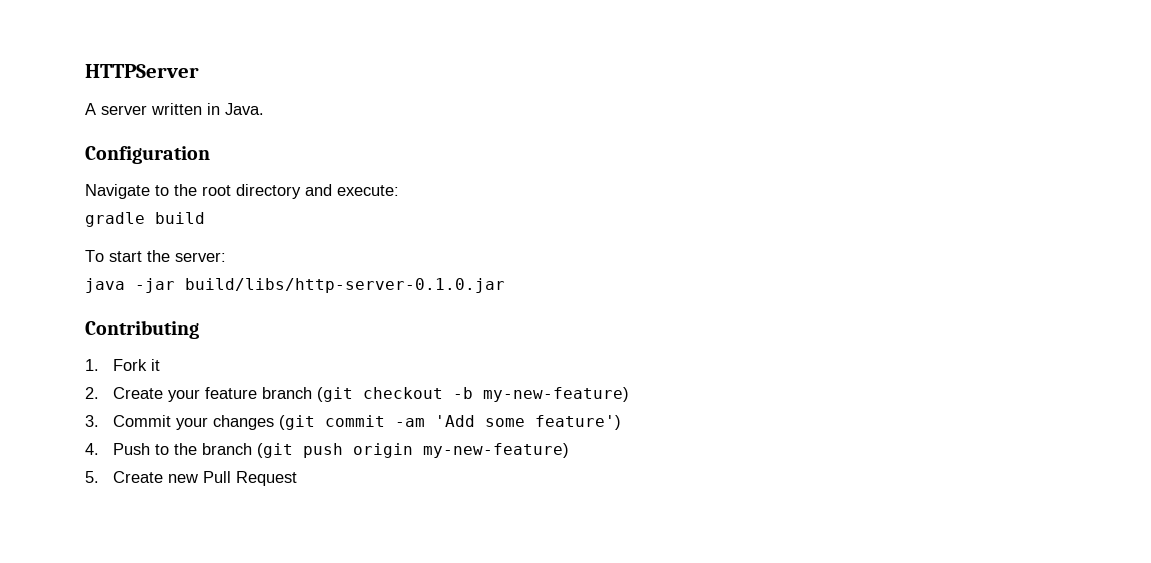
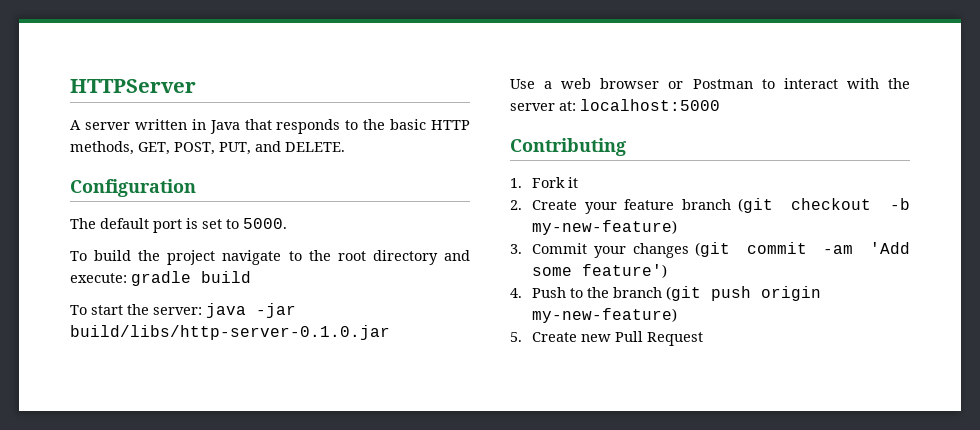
- A server written in Java.
+ A server written in Java that responds to the basic HTTP methods, GET, POST, PUT, and DELETE.
  Configuration
- Navigate to the root directory and execute:
- gradle build
+ The default port is set to 5000.
+ To build the project navigate to the root directory and execute: gradle build
- To start the server:
- java -jar build/libs/http-server-0.1.0.jar
+ To start the server: java -jar build/libs/http-server-0.1.0.jar
+ Use a web browser or Postman to interact with the server at: localhost:5000

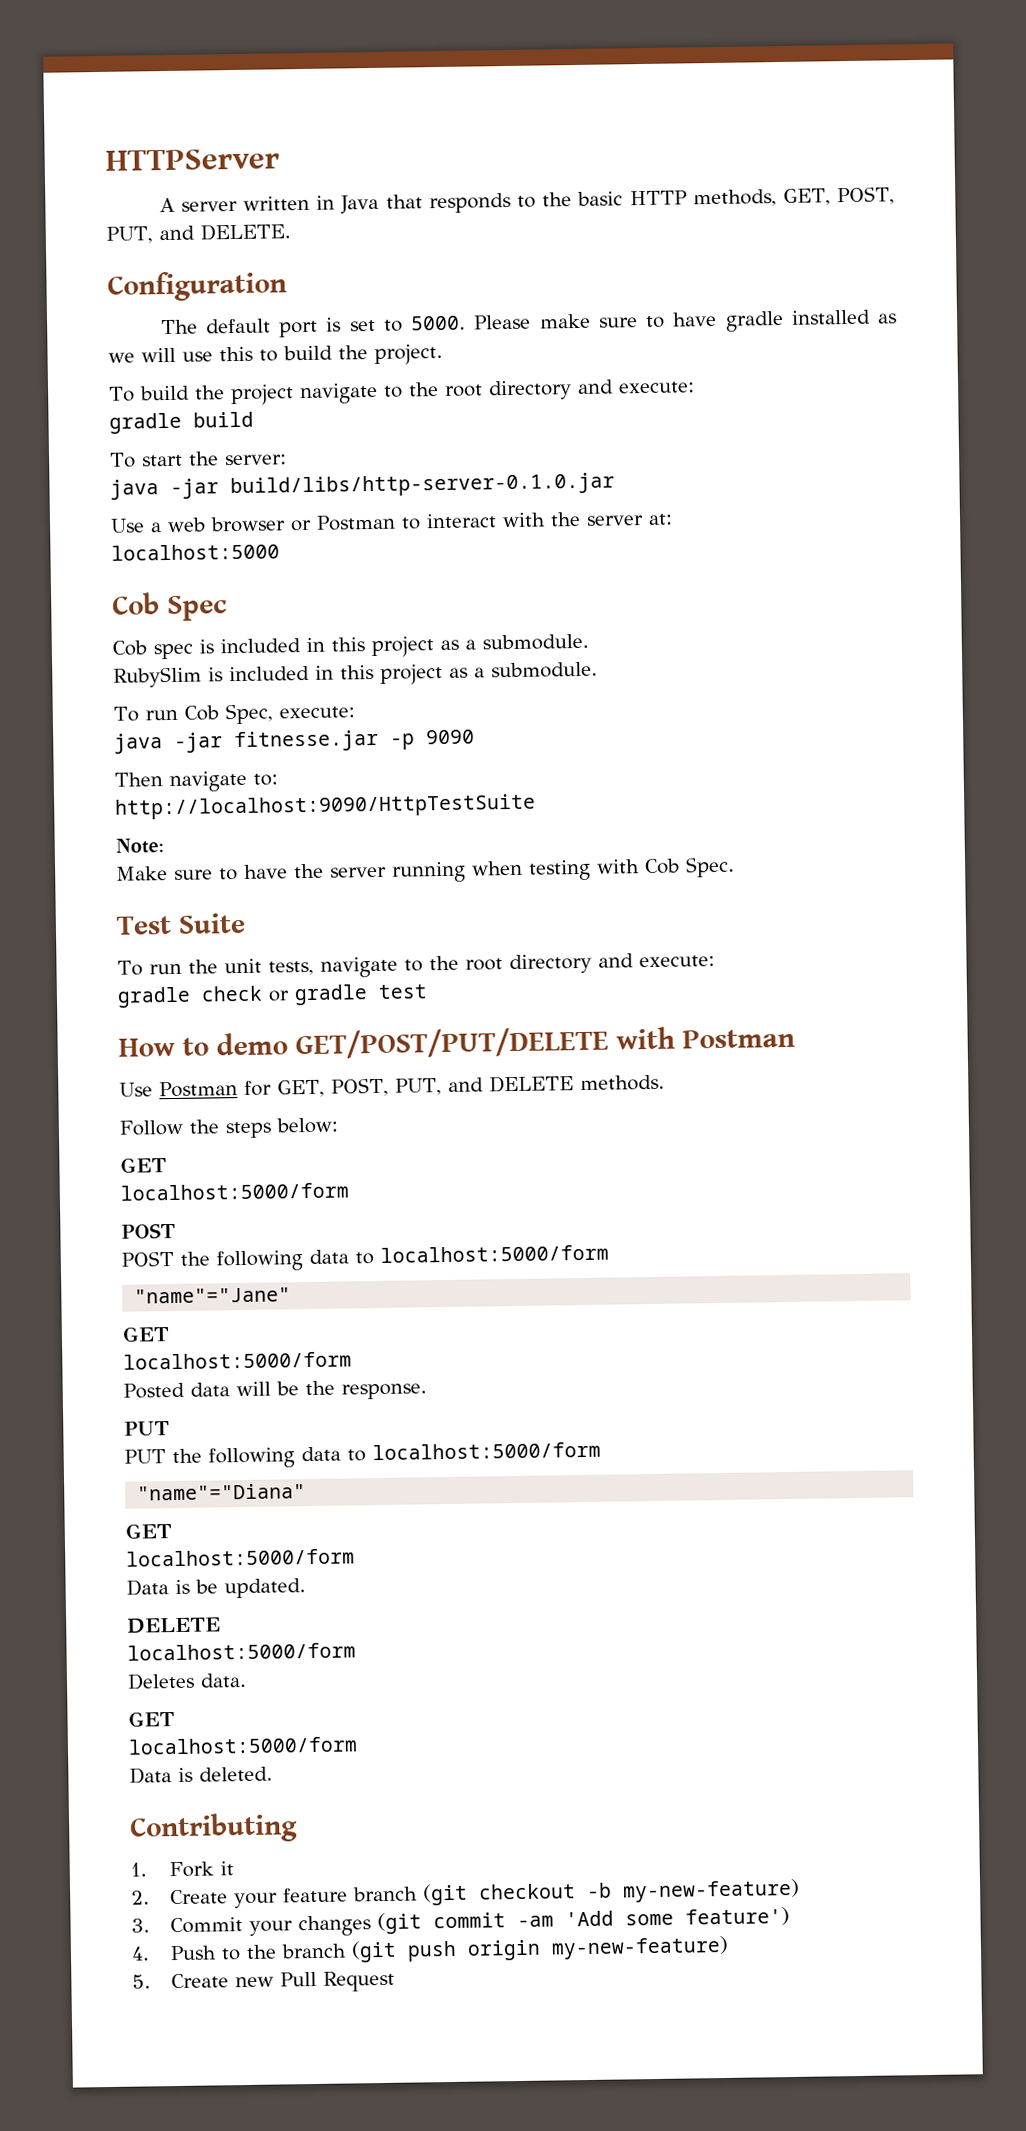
+ Please make sure to have gradle installed as we will use this to build the project.
- To build the project navigate to the root directory and execute: gradle build
+ To build the project navigate to the root directory and execute:
+ gradle build
- To start the server: java -jar build/libs/http-server-0.1.0.jar
+ To start the server:
+ java -jar build/libs/http-server-0.1.0.jar
- Use a web browser or Postman to interact with the server at: localhost:5000
+ Use a web browser or Postman to interact with the server at:
+ localhost:5000
+ Cob Spec
+ Cob spec is included in this project as a submodule.
+ RubySlim is included in this project as a submodule.
+ To run Cob Spec, execute:
+ java -jar fitnesse.jar -p 9090
+ Then navigate to:
+ http://localhost:9090/HttpTestSuite
+ Note:
+ Make sure to have the server running when testing with Cob Spec.
+ Test Suite
+ To run the unit tests, navigate to the root directory and execute:
+ gradle check or gradle test
+ How to demo GET/POST/PUT/DELETE with Postman
+ Use Postman for GET, POST, PUT, and DELETE methods.
+ Follow the steps below:
+ GET
+ localhost:5000/form
+ POST
+ POST the following data to localhost:5000/form
+ "name"="Jane"
+ GET
+ localhost:5000/form
+ Posted data will be the response.
+ PUT
+ PUT the following data to localhost:5000/form
+ "name"="Diana"
+ GET
+ localhost:5000/form
+ Data is be updated.
+ DELETE
+ localhost:5000/form
+ Deletes data.
+ GET
+ localhost:5000/form
+ Data is deleted.

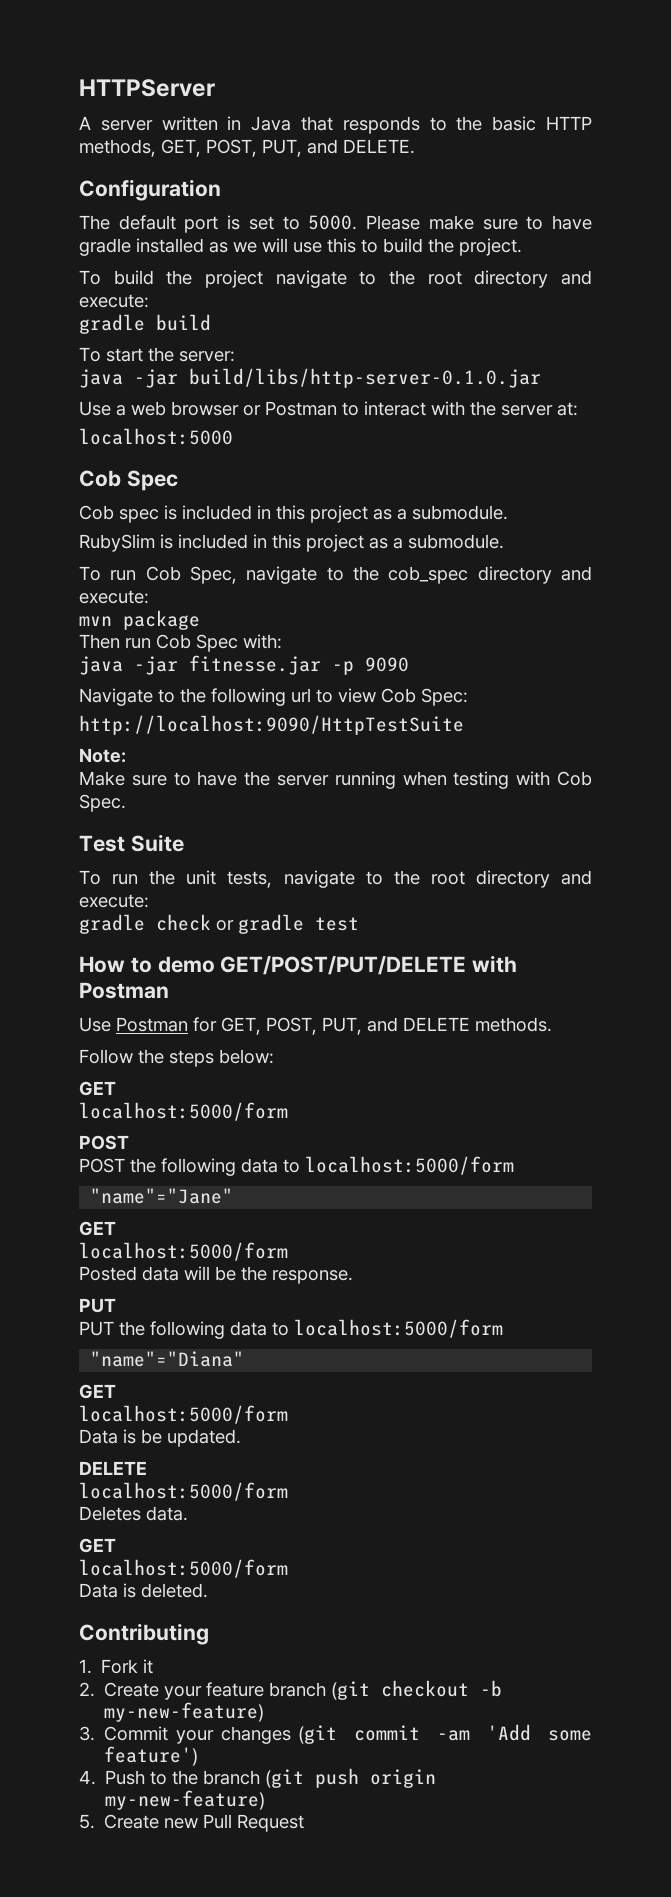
- To run Cob Spec, execute:
+ To run Cob Spec, navigate to the cob_spec directory and execute:
+ mvn package
+ Then run Cob Spec with:
- Then navigate to:
+ Navigate to the following url to view Cob Spec:

